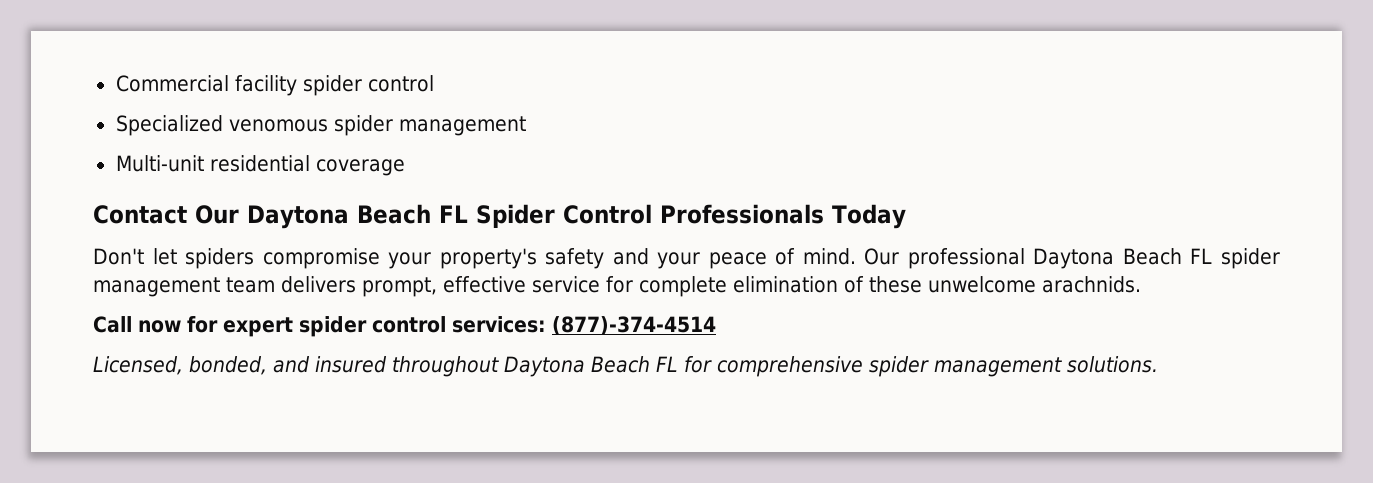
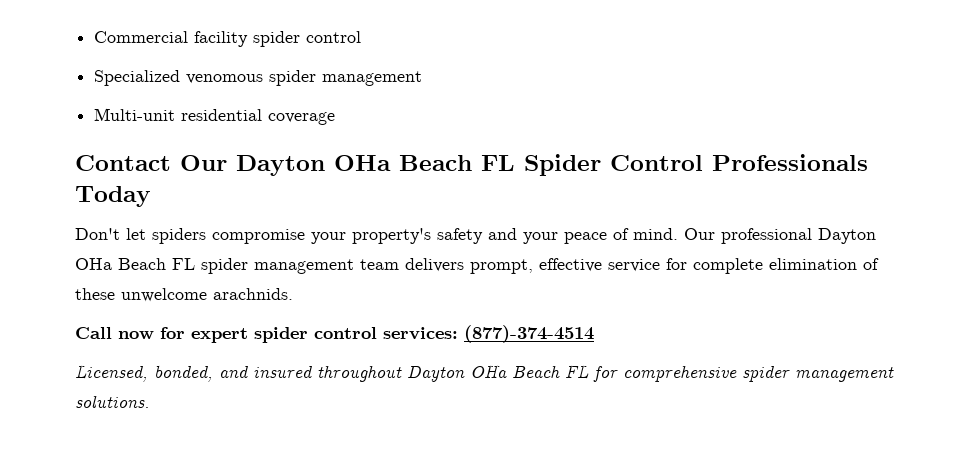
- Contact Our Daytona Beach FL Spider Control Professionals Today
+ Contact Our Dayton OHa Beach FL Spider Control Professionals Today
- Our professional Daytona Beach FL spider management team delivers prompt, effective service for complete elimination of these unwelcome arachnids.
+ Our professional Dayton OHa Beach FL spider management team delivers prompt, effective service for complete elimination of these unwelcome arachnids.
- Licensed, bonded, and insured throughout Daytona Beach FL for comprehensive spider management solutions.
+ Licensed, bonded, and insured throughout Dayton OHa Beach FL for comprehensive spider management solutions.

